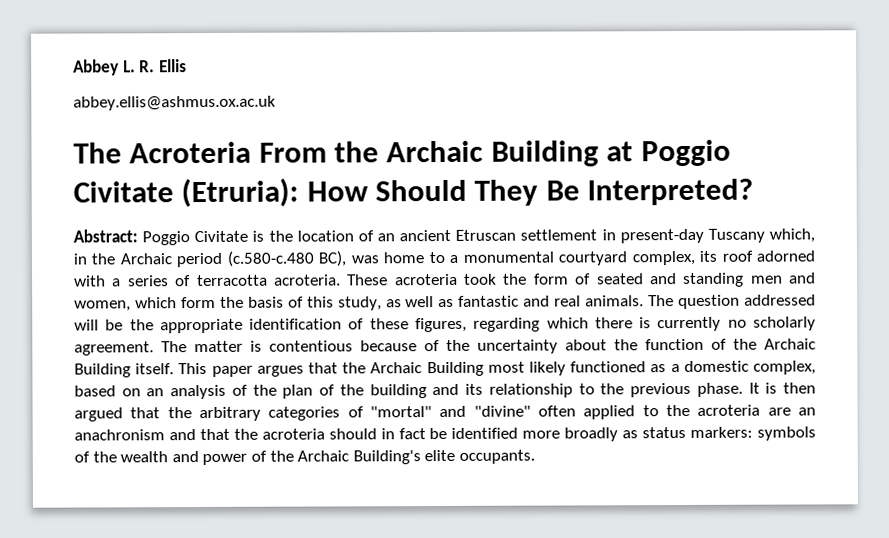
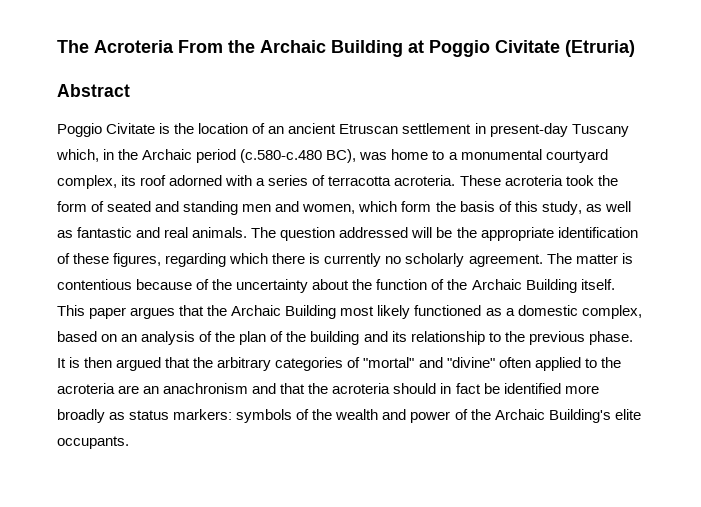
- Abbey L. R. Ellis
- abbey.ellis@ashmus.ox.ac.uk
- The Acroteria From the Archaic Building at Poggio Civitate (Etruria): How Should They Be Interpreted?
- Abstract: Poggio Civitate is the location of an ancient Etruscan settlement in present-day Tuscany which, in the Archaic period (c.580-c.480 BC), was home to a monumental courtyard complex, its roof adorned with a series of terracotta acroteria.
+ The Acroteria From the Archaic Building at Poggio Civitate (Etruria)
+ Abstract
+ Poggio Civitate is the location of an ancient Etruscan settlement in present-day Tuscany which, in the Archaic period (c.580-c.480 BC), was home to a monumental courtyard complex, its roof adorned with a series of terracotta acroteria.

